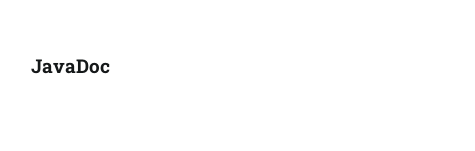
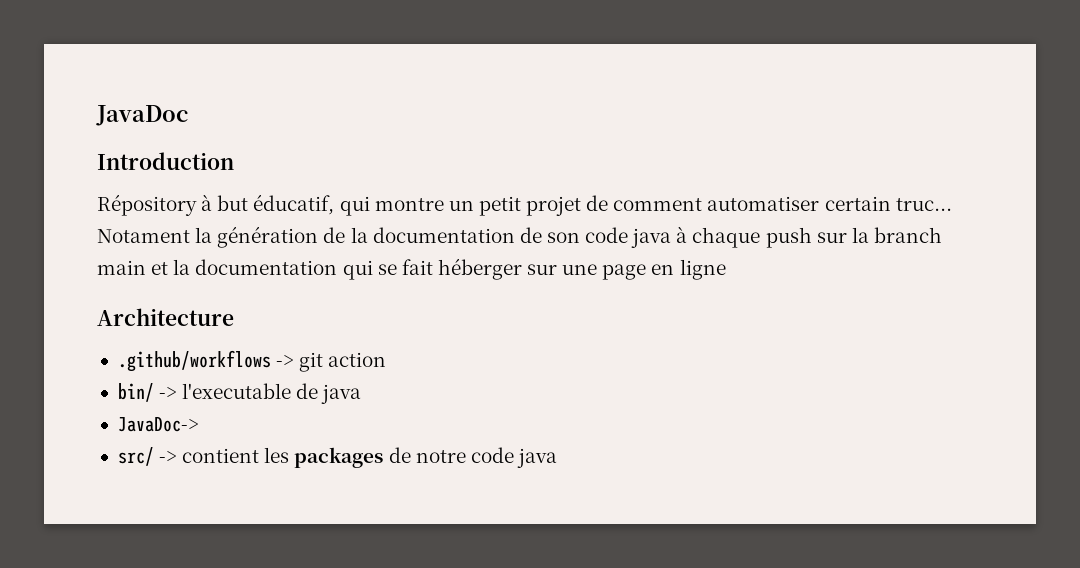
+ Introduction
+ Répository à but éducatif, qui montre un petit projet de comment automatiser certain truc... Notament la génération de la documentation de son code java à chaque push sur la branch main et la documentation qui se fait héberger sur une page en ligne
+ Architecture
+ .github/workflows -> git action
+ bin/ -> l'executable de java
+ JavaDoc->
+ src/ -> contient les packages de notre code java

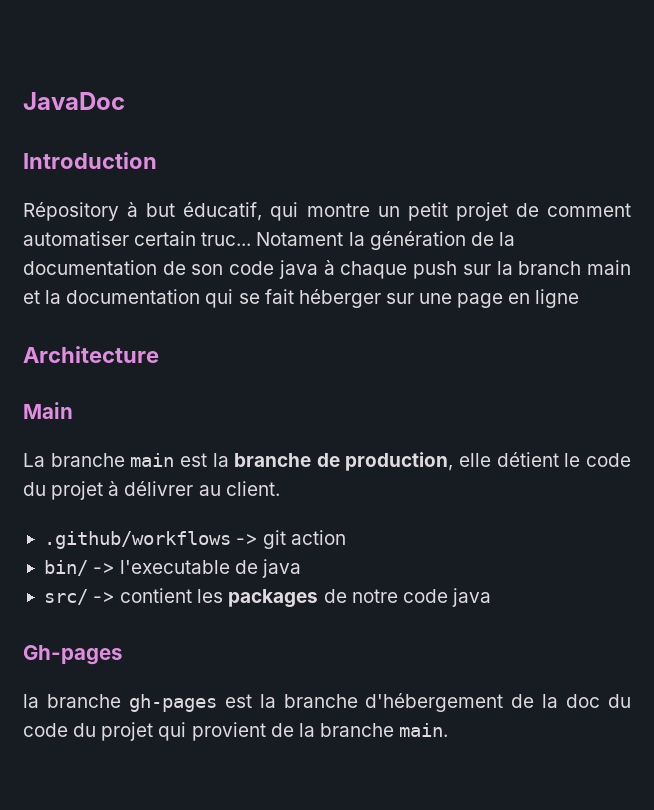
+ Main
+ La branche main est la branche de production, elle détient le code du projet à délivrer au client.
- JavaDoc->
+ Gh-pages
+ la branche gh-pages est la branche d'hébergement de la doc du code du projet qui provient de la branche main.

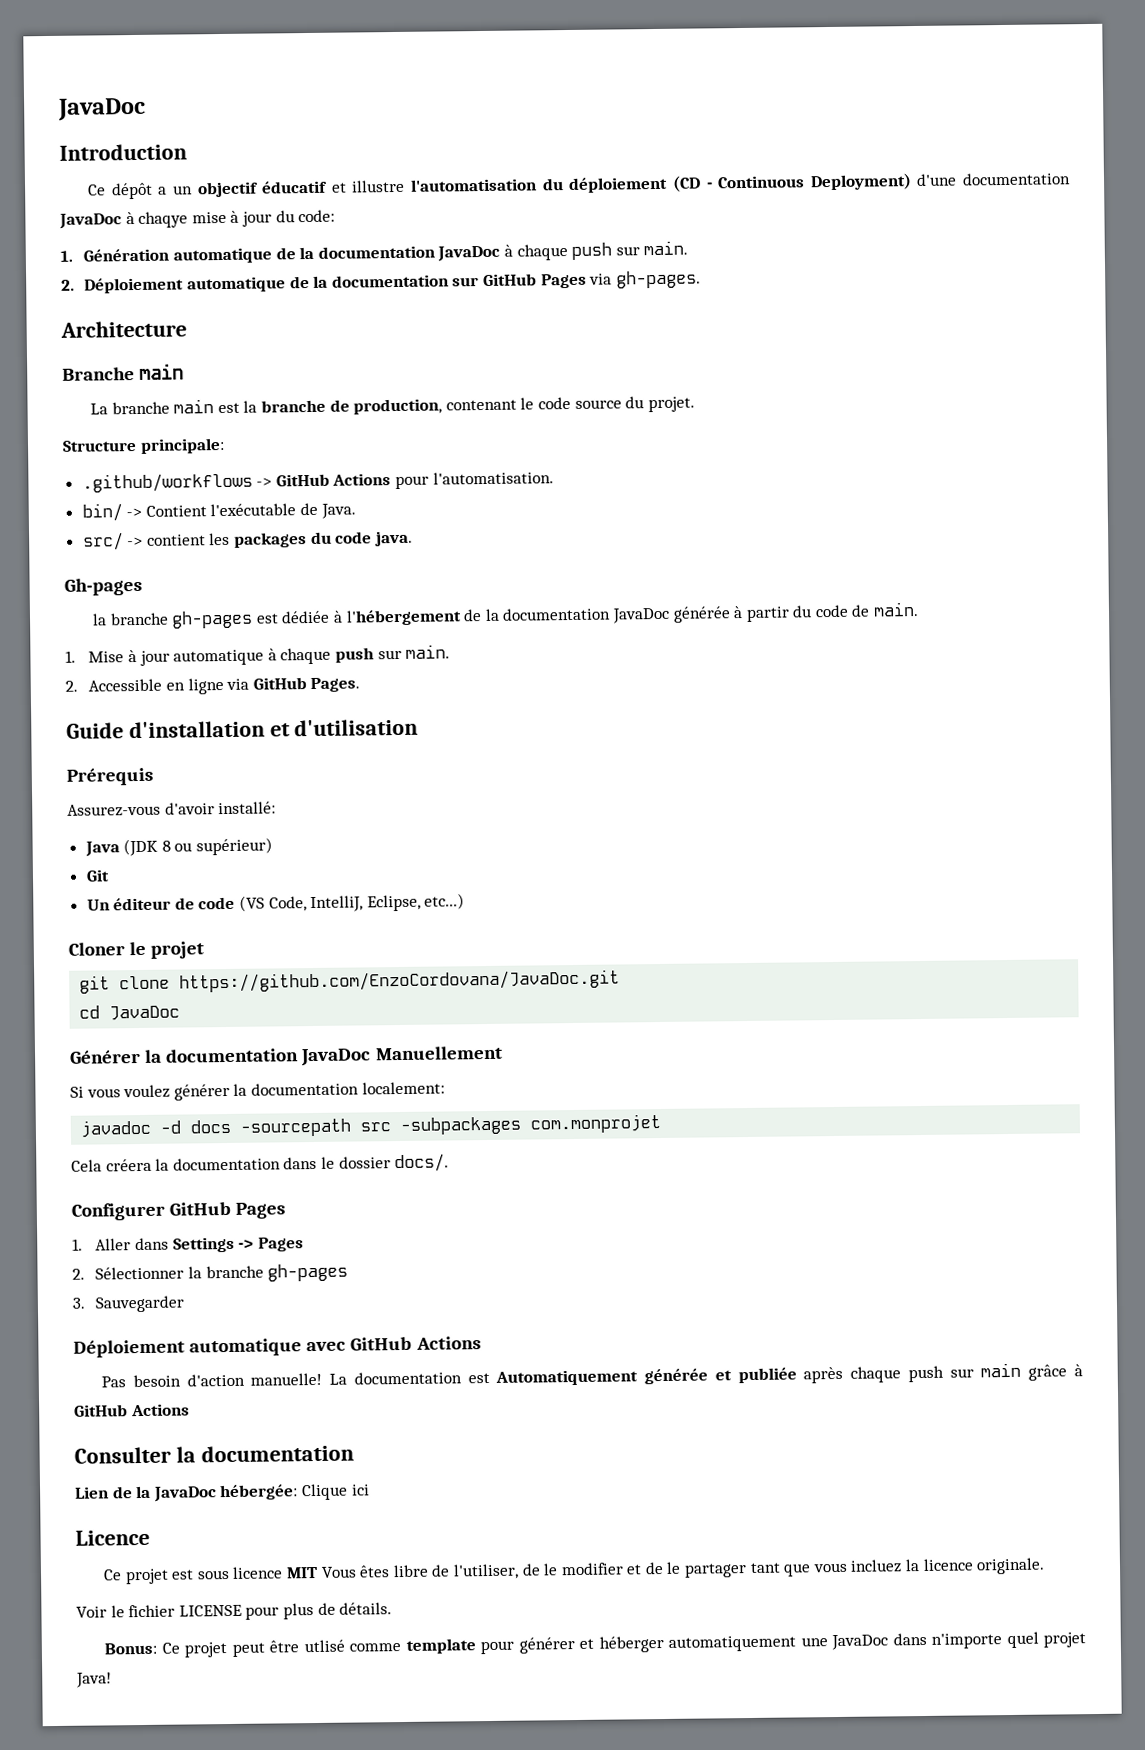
- Répository à but éducatif, qui montre un petit projet de comment automatiser certain truc... Notament la génération de la documentation de son code java à chaque push sur la branch main et la documentation qui se fait héberger sur une page en ligne
+ Ce dépôt a un objectif éducatif et illustre l'automatisation du déploiement (CD - Continuous Deployment) d'une documentation JavaDoc à chaqye mise à jour du code:
+ 1. Génération automatique de la documentation JavaDoc à chaque push sur main.
+ 2. Déploiement automatique de la documentation sur GitHub Pages via gh-pages.
- Main
+ Branche main
- La branche main est la branche de production, elle détient le code du projet à délivrer au client.
- .github/workflows -> git action
- bin/ -> l'executable de java
+ La branche main est la branche de production, contenant le code source du projet.
+ Structure principale:
+ .github/workflows -> GitHub Actions pour l'automatisation.
+ bin/ -> Contient l'exécutable de Java.
- src/ -> contient les packages de notre code java
+ src/ -> contient les packages du code java.
- la branche gh-pages est la branche d'hébergement de la doc du code du projet qui provient de la branche main.
+ la branche gh-pages est dédiée à l'hébergement de la documentation JavaDoc générée à partir du code de main.
+ 1. Mise à jour automatique à chaque push sur main.
+ 2. Accessible en ligne via GitHub Pages.
+ Guide d'installation et d'utilisation
+ Prérequis
+ Assurez-vous d'avoir installé:
+ Java (JDK 8 ou supérieur)
+ Git
+ Un éditeur de code (VS Code, IntelliJ, Eclipse, etc...)
+ Cloner le projet
+ git clone https://github.com/EnzoCordovana/JavaDoc.git
+ cd JavaDoc
+ Générer la documentation JavaDoc Manuellement
+ Si vous voulez générer la documentation localement:
+ javadoc -d docs -sourcepath src -subpackages com.monprojet
+ Cela créera la documentation dans le dossier docs/.
+ Configurer GitHub Pages
+ 1. Aller dans Settings -> Pages
+ 2. Sélectionner la branche gh-pages
+ 3. Sauvegarder
+ Déploiement automatique avec GitHub Actions
+ Pas besoin d'action manuelle! La documentation est Automatiquement générée et publiée après chaque push sur main grâce à GitHub Actions
+ Consulter la documentation
+ Lien de la JavaDoc hébergée: Clique ici
+ Licence
+ Ce projet est sous licence MIT Vous êtes libre de l'utiliser, de le modifier et de le partager tant que vous incluez la licence originale.
+ Voir le fichier LICENSE pour plus de détails.
+ Bonus: Ce projet peut être utlisé comme template pour générer et héberger automatiquement une JavaDoc dans n'importe quel projet Java!

